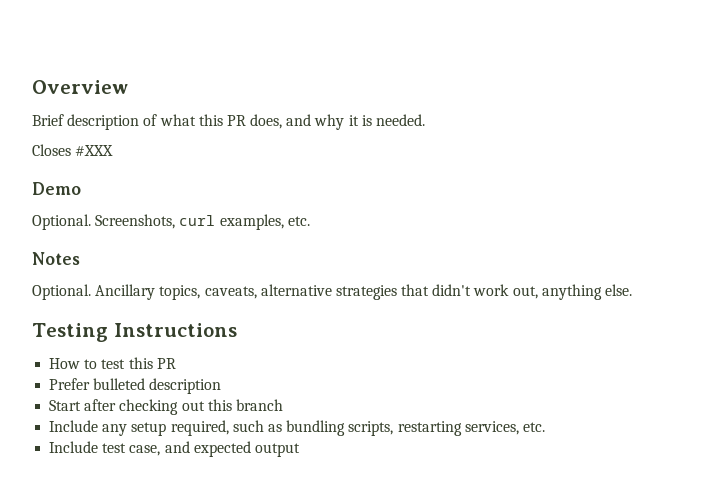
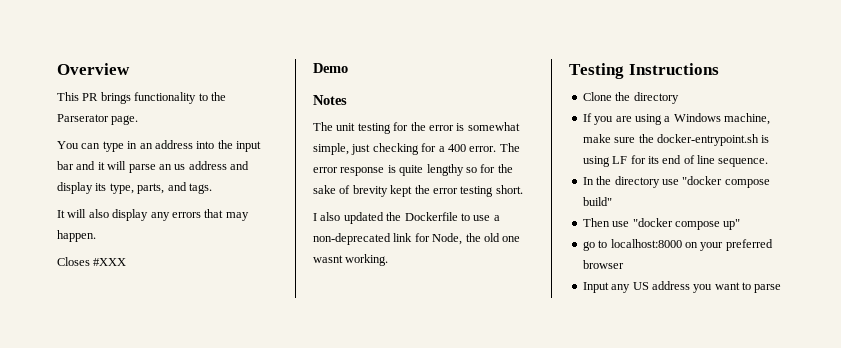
- Brief description of what this PR does, and why it is needed.
+ This PR brings functionality to the Parserator page.
+ You can type in an address into the input bar and it will parse an us address and display its type, parts, and tags.
+ It will also display any errors that may happen.
  Closes #XXX
  Demo
- Optional. Screenshots, curl examples, etc.
  Notes
- Optional. Ancillary topics, caveats, alternative strategies that didn't work out, anything else.
+ The unit testing for the error is somewhat simple, just checking for a 400 error. The error response is quite lengthy so for the sake of brevity kept the error testing short.
+ I also updated the Dockerfile to use a non-deprecated link for Node, the old one wasnt working.
  Testing Instructions
- How to test this PR
- Prefer bulleted description
- Start after checking out this branch
- Include any setup required, such as bundling scripts, restarting services, etc.
- Include test case, and expected output
+ Clone the directory
+ If you are using a Windows machine, make sure the docker-entrypoint.sh is using LF for its end of line sequence.
+ In the directory use "docker compose build"
+ Then use "docker compose up"
+ go to localhost:8000 on your preferred browser
+ Input any US address you want to parse

